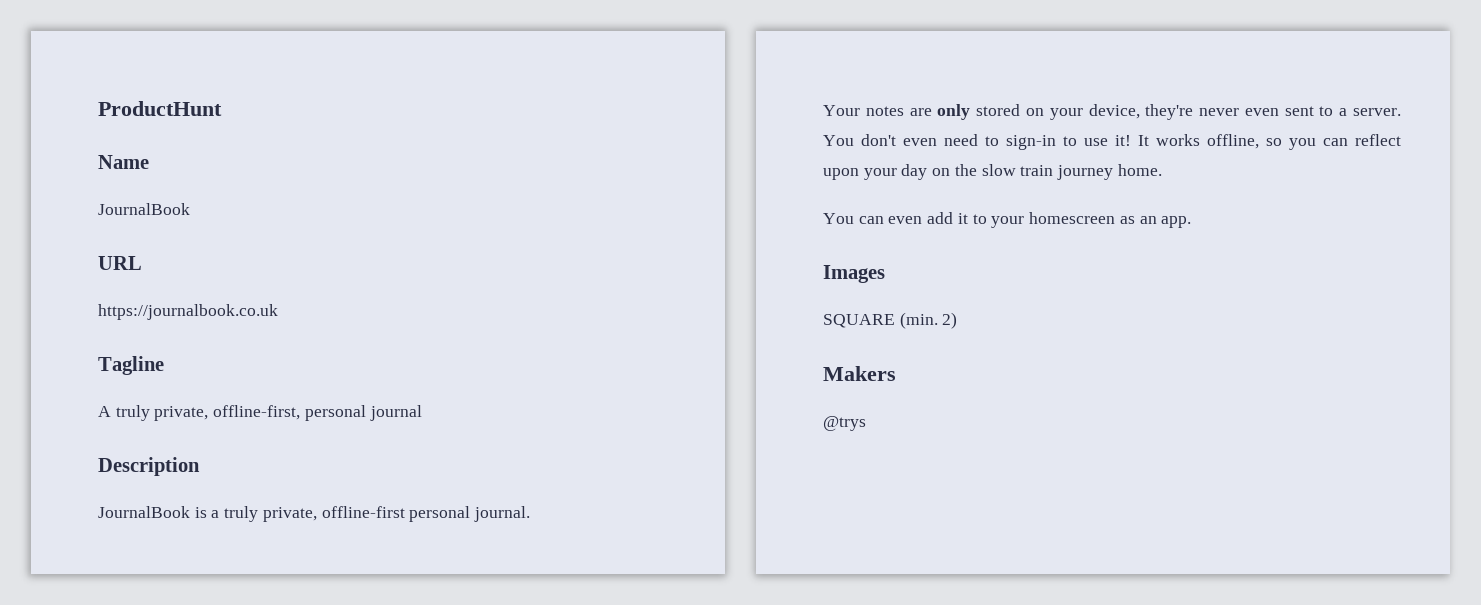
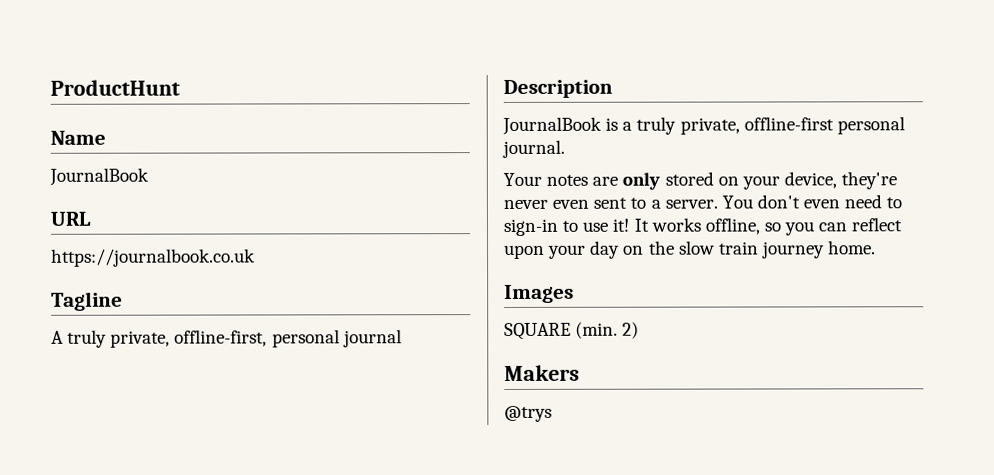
- You can even add it to your homescreen as an app.

